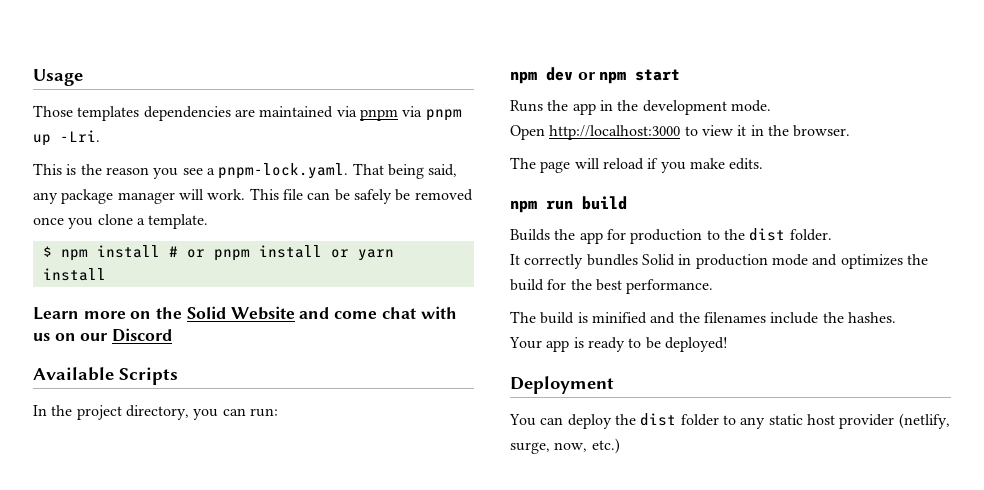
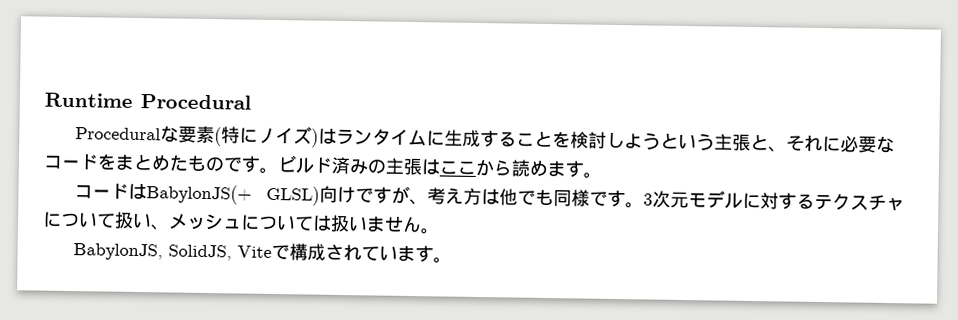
- Usage
- Those templates dependencies are maintained via pnpm via pnpm up -Lri.
- This is the reason you see a pnpm-lock.yaml. That being said, any package manager will work. This file can be safely be removed once you clone a template.
- $ npm install # or pnpm install or yarn install
- Learn more on the Solid Website and come chat with us on our Discord
- Available Scripts
- In the project directory, you can run:
- npm dev or npm start
- Runs the app in the development mode.
- Open http://localhost:3000 to view it in the browser.
- The page will reload if you make edits.
- npm run build
- Builds the app for production to the dist folder.
- It correctly bundles Solid in production mode and optimizes the build for the best performance.
- The build is minified and the filenames include the hashes.
- Your app is ready to be deployed!
- Deployment
- You can deploy the dist folder to any static host provider (netlify, surge, now, etc.)
+ Runtime Procedural
+ Proceduralな要素(特にノイズ)はランタイムに生成することを検討しようという主張と、それに必要なコードをまとめたものです。ビルド済みの主張はここから読めます。
+ コードはBabylonJS(+ GLSL)向けですが、考え方は他でも同様です。3次元モデルに対するテクスチャについて扱い、メッシュについては扱いません。
+ BabylonJS, SolidJS, Viteで構成されています。

